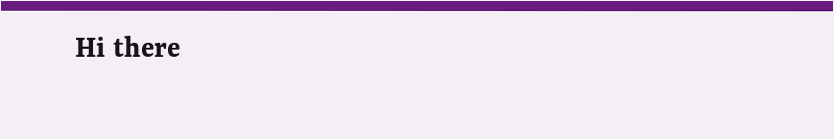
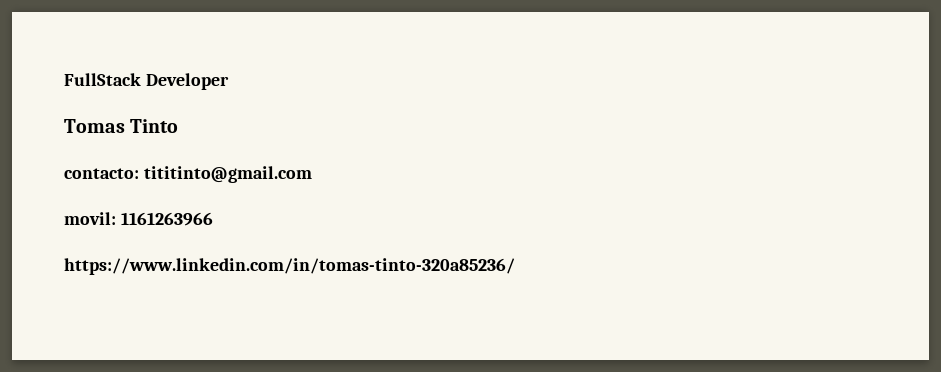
- Hi there
+ FullStack Developer
+ Tomas Tinto
+ contacto: tititinto@gmail.com
+ movil: 1161263966
+ https://www.linkedin.com/in/tomas-tinto-320a85236/

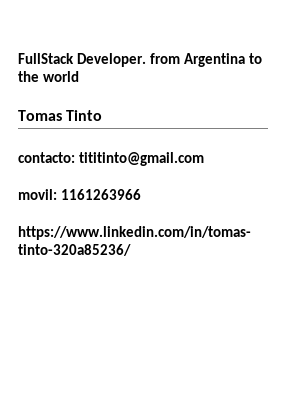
- FullStack Developer
+ FullStack Developer. from Argentina to the world

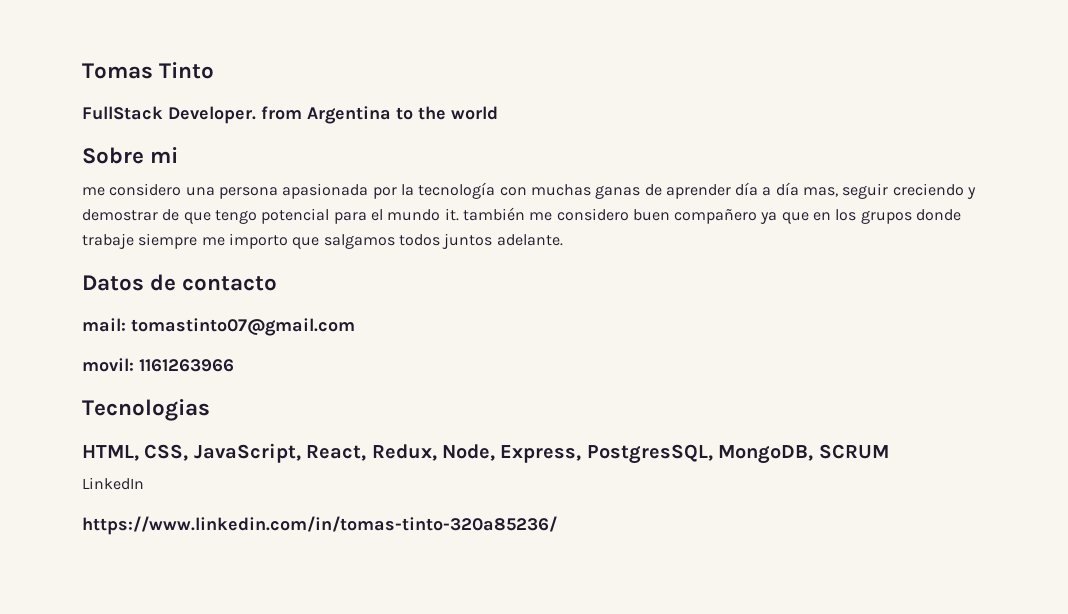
+ Tomas Tinto
- Tomas Tinto
- contacto: tititinto@gmail.com
+ Sobre mi
+ me considero una persona apasionada por la tecnología con muchas ganas de aprender día a día mas, seguir creciendo y demostrar de que tengo potencial para el mundo it. también me considero buen compañero ya que en los grupos donde trabaje siempre me importo que salgamos todos juntos adelante.
+ Datos de contacto
+ mail: tomastinto07@gmail.com
  movil: 1161263966
+ Tecnologias
+ HTML, CSS, JavaScript, React, Redux, Node, Express, PostgresSQL, MongoDB, SCRUM
+ LinkedIn

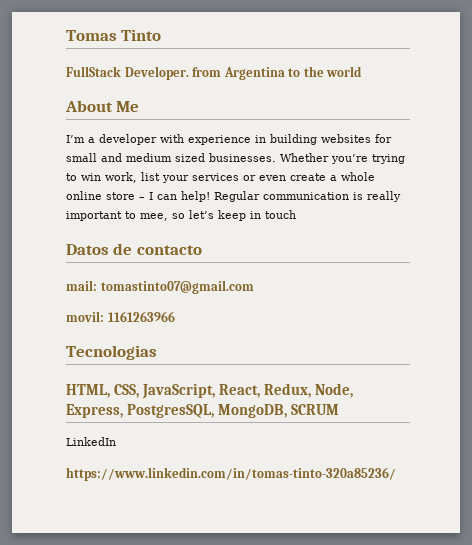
- Sobre mi
- me considero una persona apasionada por la tecnología con muchas ganas de aprender día a día mas, seguir creciendo y demostrar de que tengo potencial para el mundo it. también me considero buen compañero ya que en los grupos donde trabaje siempre me importo que salgamos todos juntos adelante.
+ About Me
+ I’m a developer with experience in building websites for small and medium sized businesses. Whether you’re trying to win work, list your services or even create a whole online store – I can help! Regular communication is really important to mee, so let’s keep in touch

